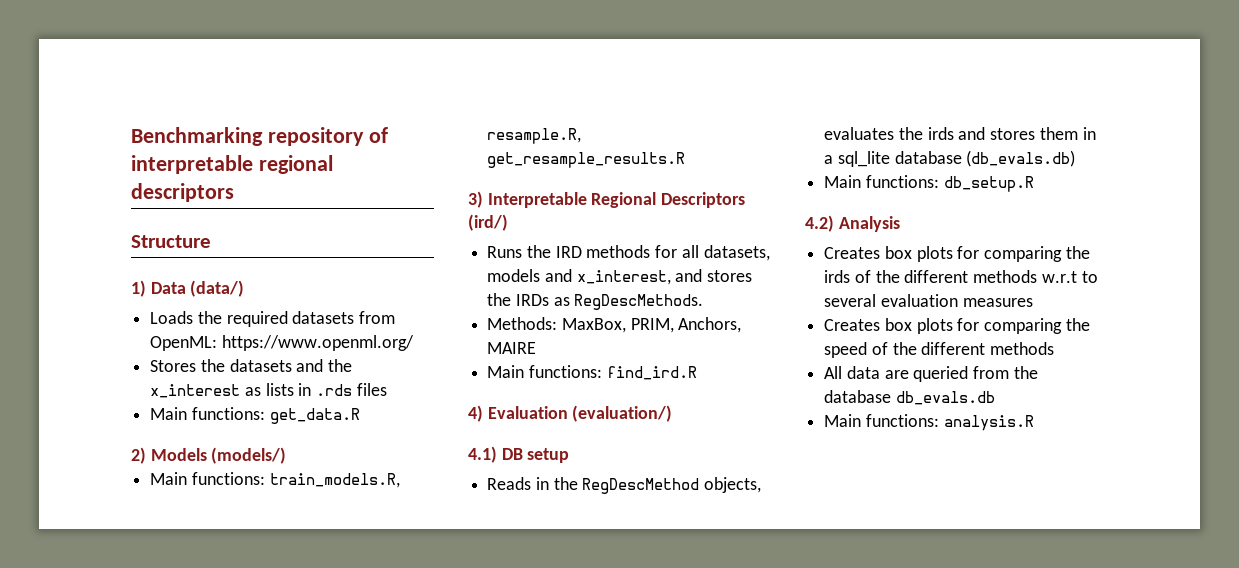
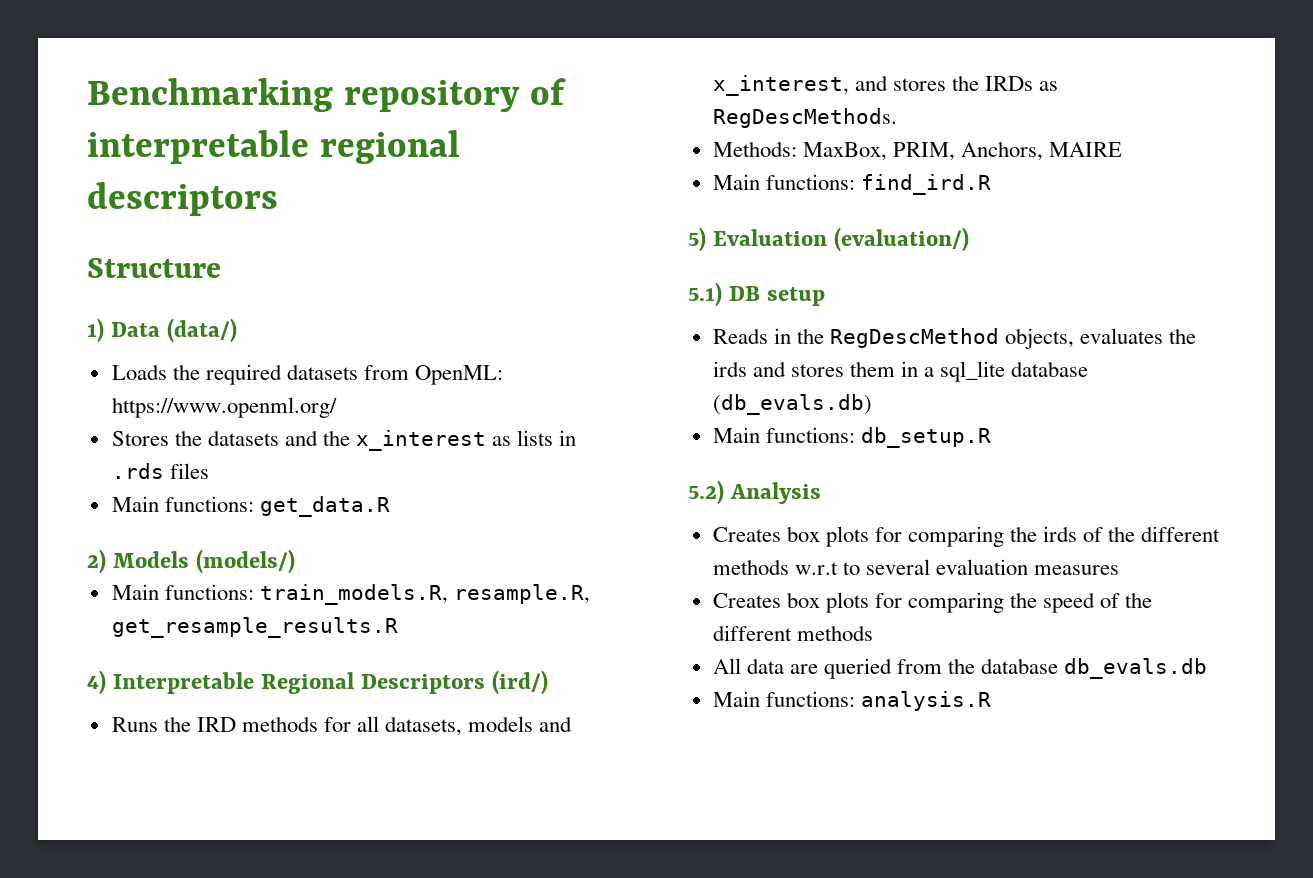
- 3) Interpretable Regional Descriptors (ird/)
+ 4) Interpretable Regional Descriptors (ird/)
- 4) Evaluation (evaluation/)
+ 5) Evaluation (evaluation/)
- 4.1) DB setup
+ 5.1) DB setup
- 4.2) Analysis
+ 5.2) Analysis

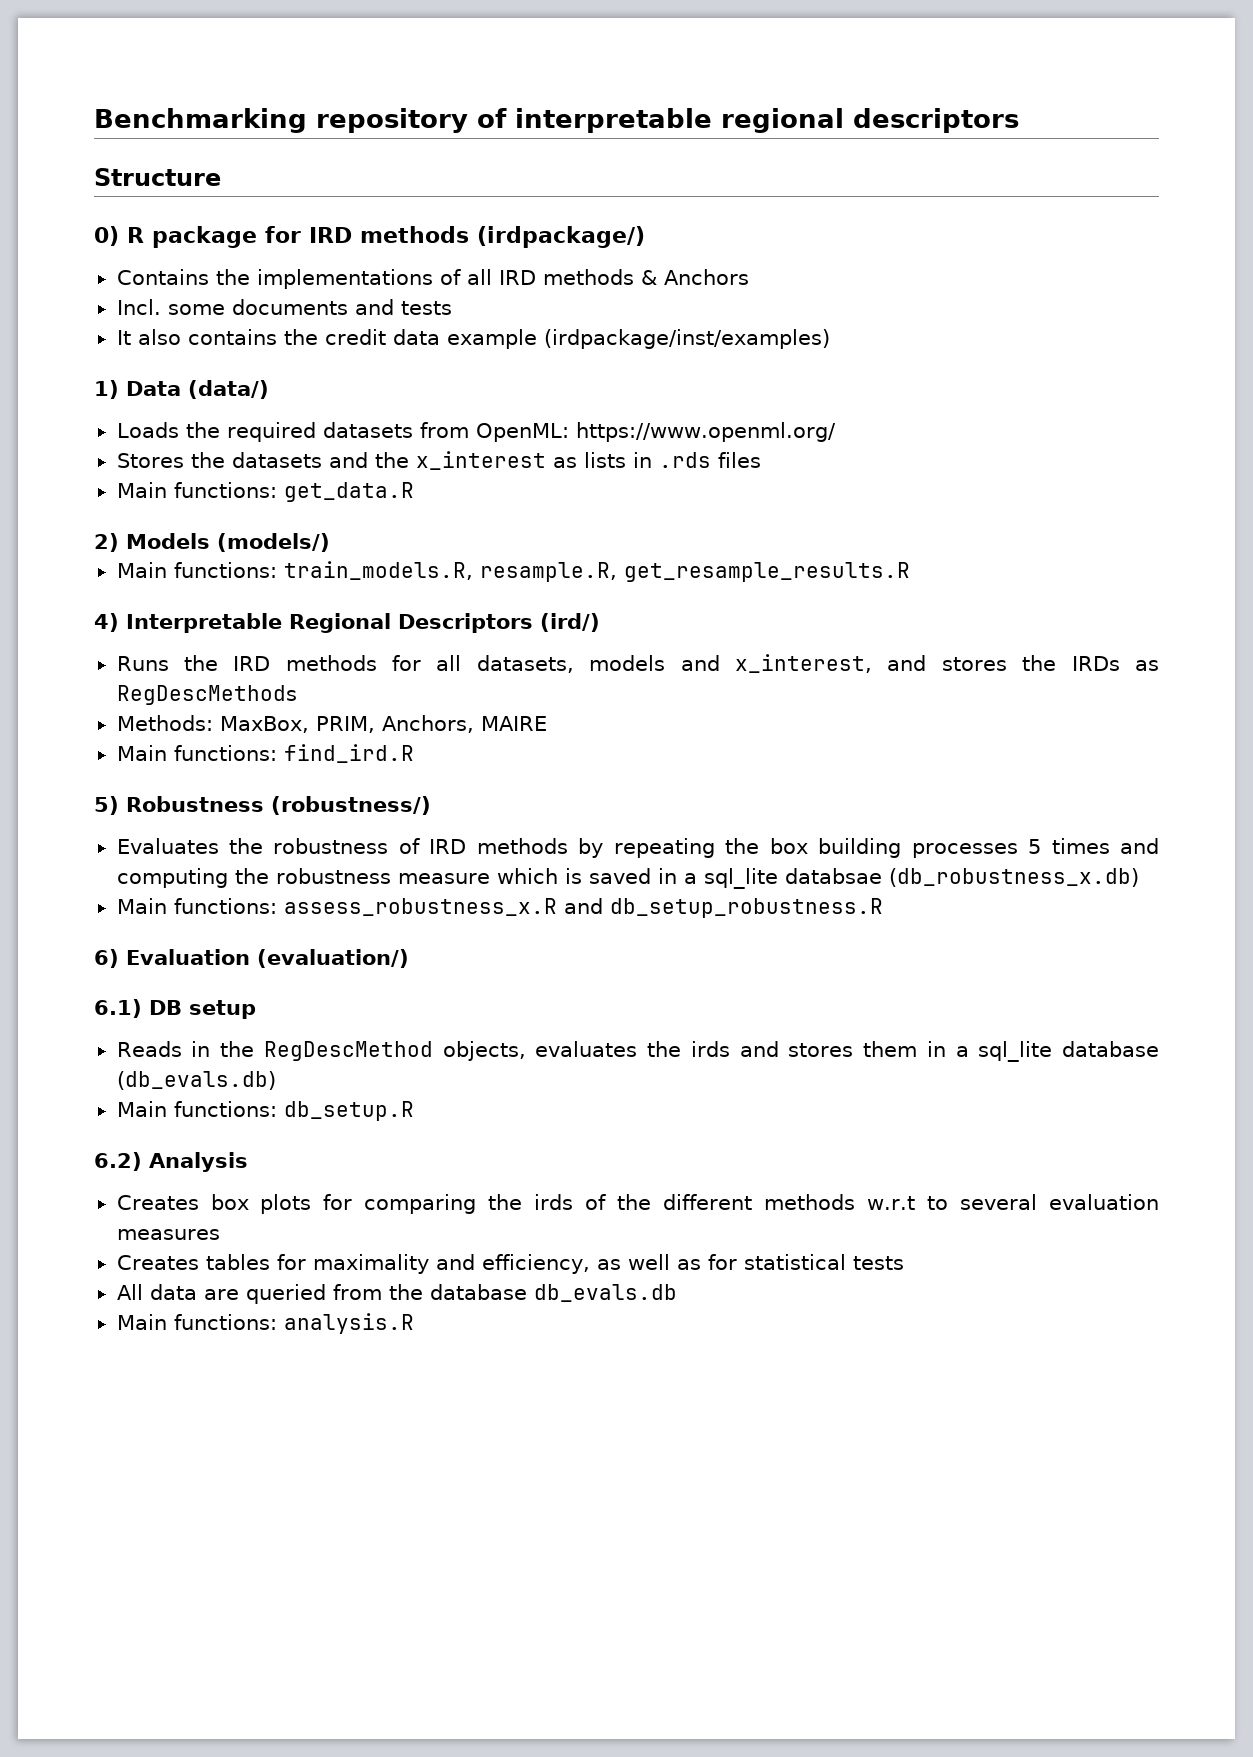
+ 0) R package for IRD methods (irdpackage/)
+ Contains the implementations of all IRD methods & Anchors
+ Incl. some documents and tests
+ It also contains the credit data example (irdpackage/inst/examples)
- Runs the IRD methods for all datasets, models and x_interest, and stores the IRDs as RegDescMethods.
+ Runs the IRD methods for all datasets, models and x_interest, and stores the IRDs as RegDescMethods
- 5) Evaluation (evaluation/)
+ 5) Robustness (robustness/)
+ Evaluates the robustness of IRD methods by repeating the box building processes 5 times and computing the robustness measure which is saved in a sql_lite databsae (db_robustness_x.db)
+ Main functions: assess_robustness_x.R and db_setup_robustness.R
+ 6) Evaluation (evaluation/)
- 5.1) DB setup
+ 6.1) DB setup
- 5.2) Analysis
+ 6.2) Analysis
- Creates box plots for comparing the speed of the different methods
+ Creates tables for maximality and efficiency, as well as for statistical tests

